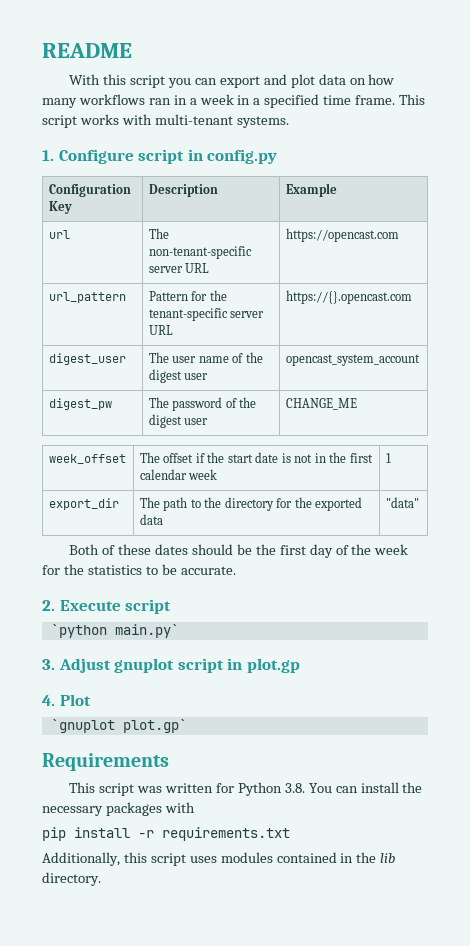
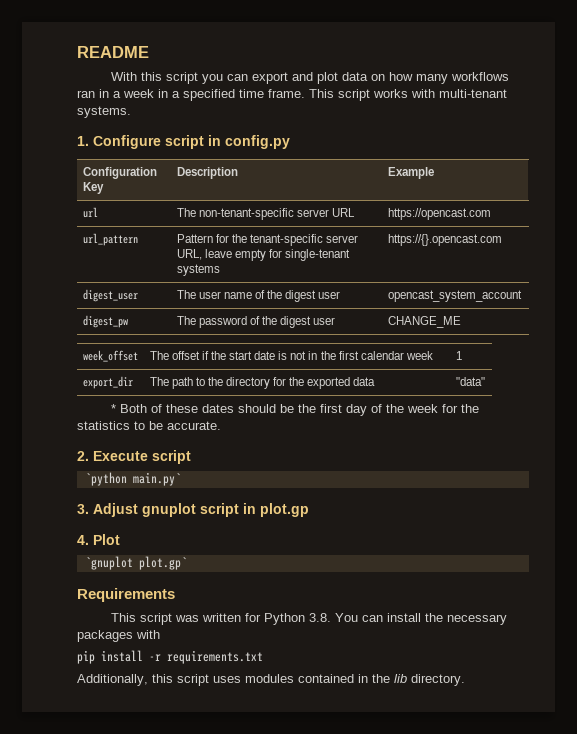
- url_pattern | Pattern for the tenant-specific server URL | https://{}.opencast.com
+ url_pattern | Pattern for the tenant-specific server URL, leave empty for single-tenant systems | https://{}.opencast.com
- Both of these dates should be the first day of the week for the statistics to be accurate.
+ * Both of these dates should be the first day of the week for the statistics to be accurate.

